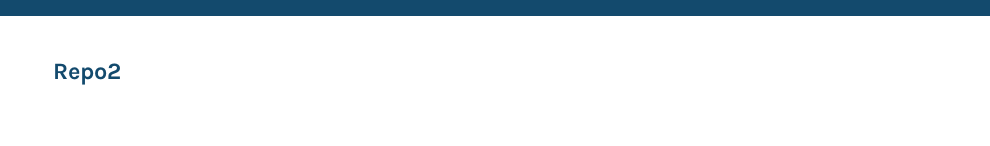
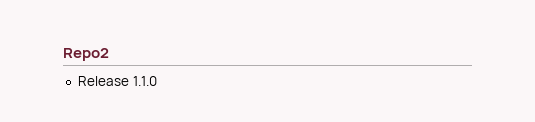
+ Release 1.1.0

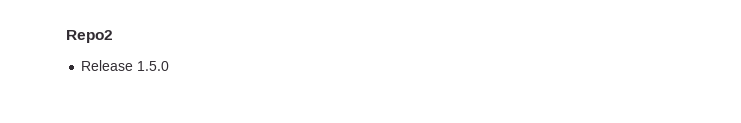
- Release 1.1.0
+ Release 1.5.0

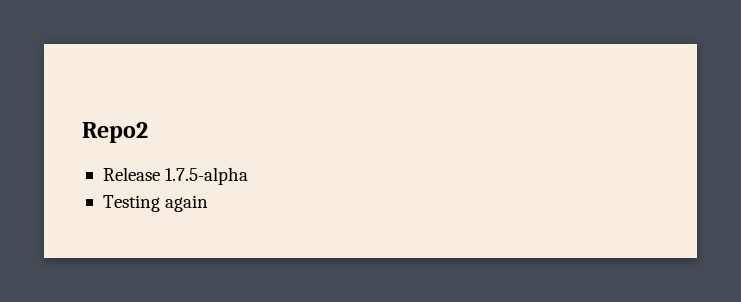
- Release 1.5.0
+ Release 1.7.5-alpha
+ Testing again

